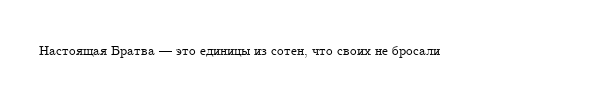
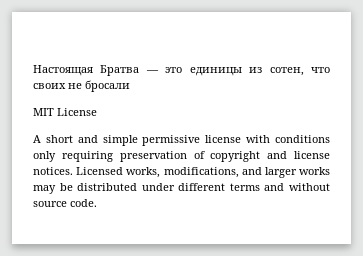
+ MIT License
+ A short and simple permissive license with conditions only requiring preservation of copyright and license notices. Licensed works, modifications, and larger works may be distributed under different terms and without source code.

